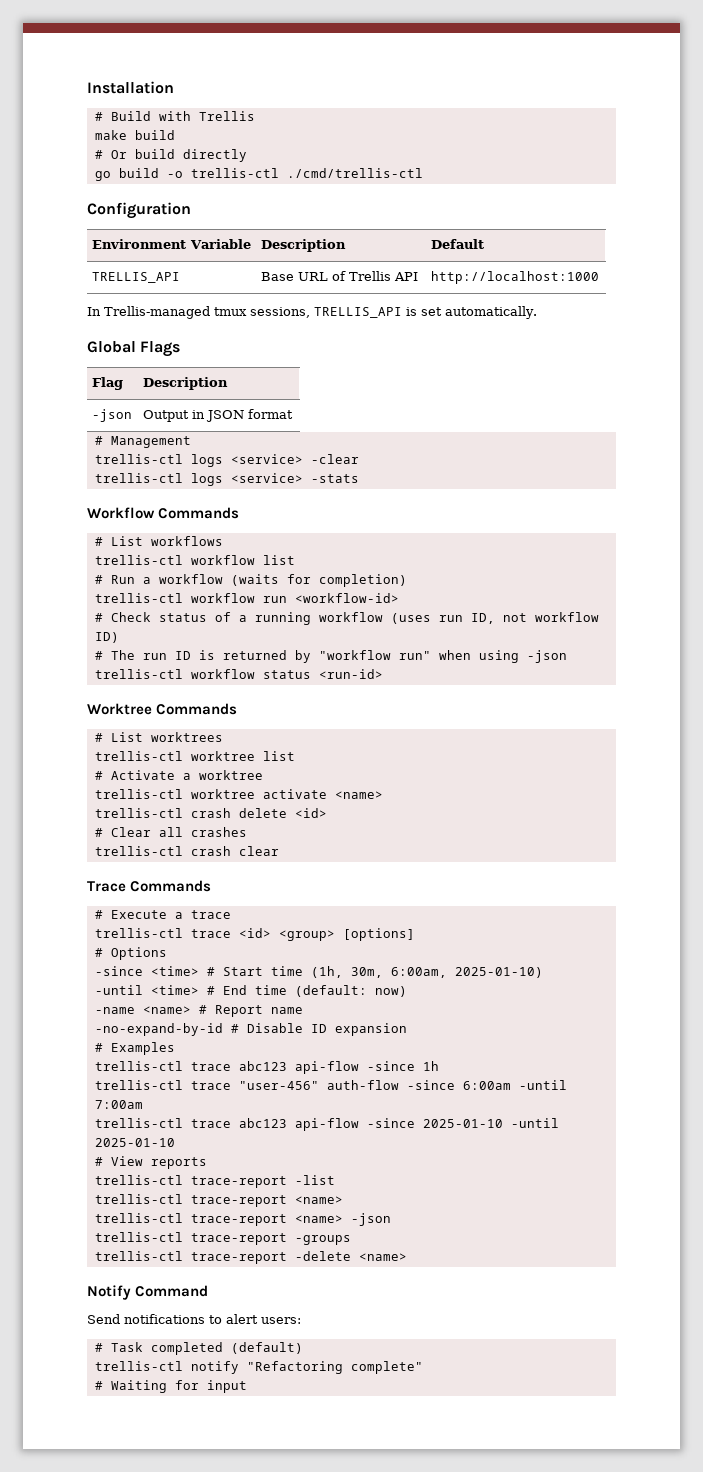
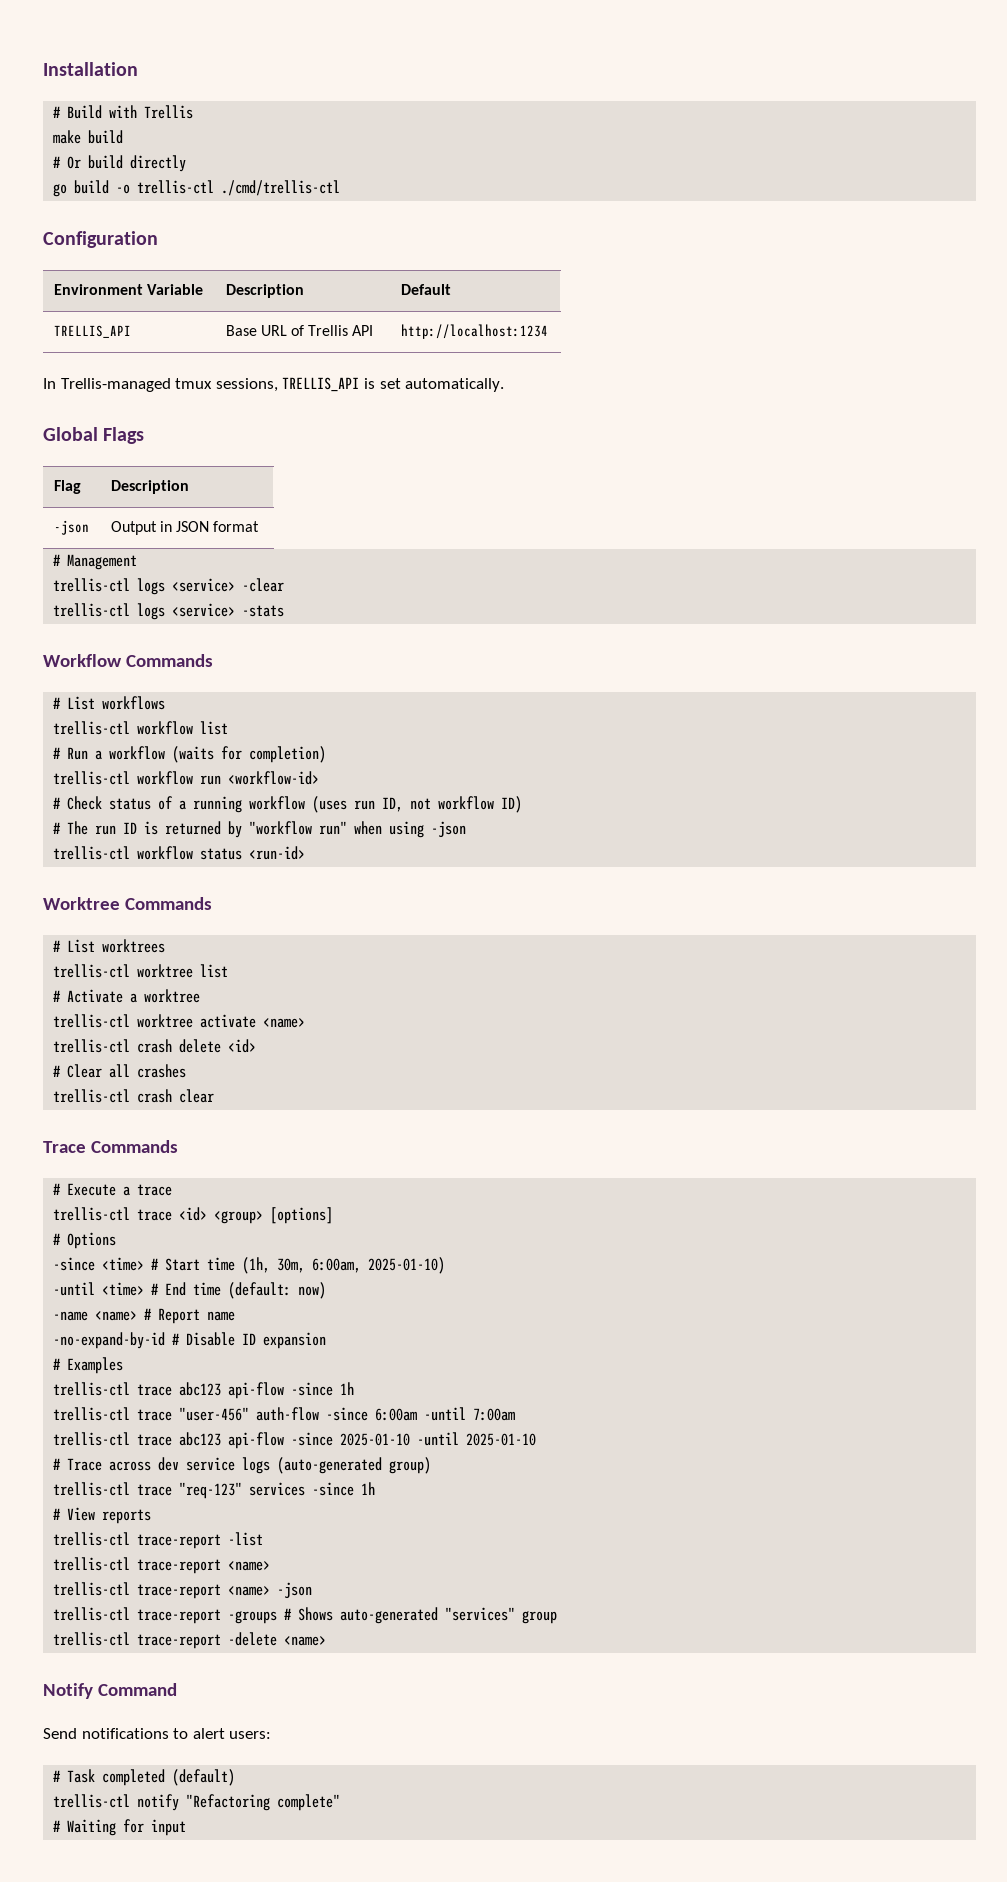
- TRELLIS_API | Base URL of Trellis API | http://localhost:1000
+ TRELLIS_API | Base URL of Trellis API | http://localhost:1234
+ # Trace across dev service logs (auto-generated group)
+ trellis-ctl trace "req-123" services -since 1h
- trellis-ctl trace-report -groups
+ trellis-ctl trace-report -groups # Shows auto-generated "services" group

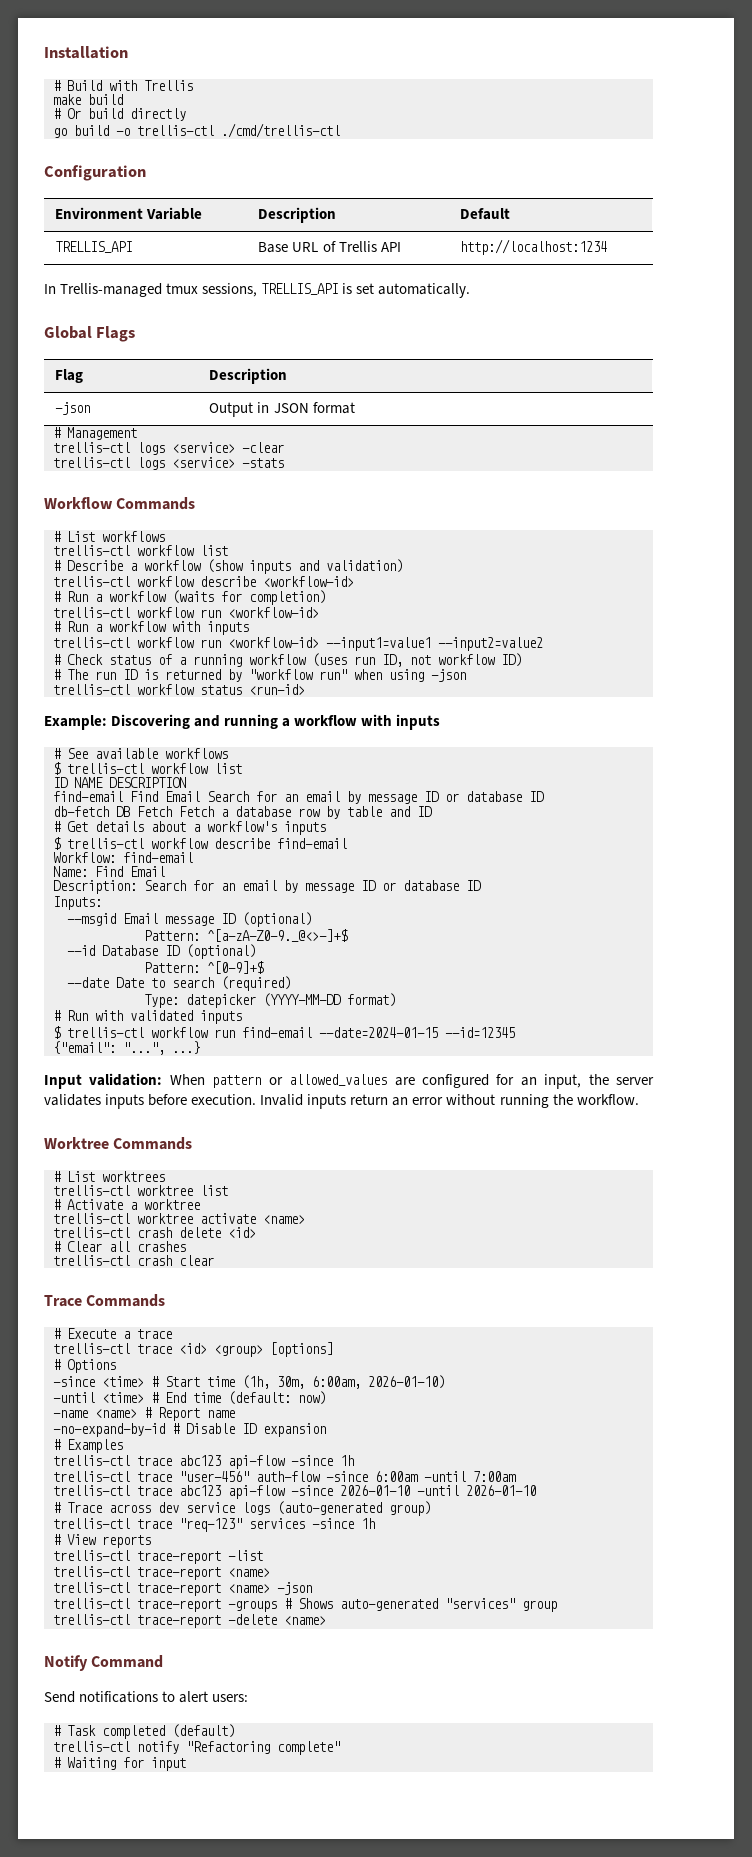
+ # Describe a workflow (show inputs and validation)
+ trellis-ctl workflow describe <workflow-id>
+ # Run a workflow with inputs
+ trellis-ctl workflow run <workflow-id> --input1=value1 --input2=value2
+ Example: Discovering and running a workflow with inputs
+ # See available workflows
+ $ trellis-ctl workflow list
+ ID NAME DESCRIPTION
+ find-email Find Email Search for an email by message ID or database ID
+ db-fetch DB Fetch Fetch a database row by table and ID
+ # Get details about a workflow's inputs
+ $ trellis-ctl workflow describe find-email
+ Workflow: find-email
+ Name: Find Email
+ Description: Search for an email by message ID or database ID
+ Inputs:
+ --msgid Email message ID (optional)
+ Pattern: ^[a-zA-Z0-9._@<>-]+$
+ --id Database ID (optional)
+ Pattern: ^[0-9]+$
+ --date Date to search (required)
+ Type: datepicker (YYYY-MM-DD format)
+ # Run with validated inputs
+ $ trellis-ctl workflow run find-email --date=2024-01-15 --id=12345
+ {"email": "...", ...}
+ Input validation: When pattern or allowed_values are configured for an input, the server validates inputs before execution. Invalid inputs return an error without running the workflow.
- -since <time> # Start time (1h, 30m, 6:00am, 2025-01-10)
+ -since <time> # Start time (1h, 30m, 6:00am, 2026-01-10)
- trellis-ctl trace abc123 api-flow -since 2025-01-10 -until 2025-01-10
+ trellis-ctl trace abc123 api-flow -since 2026-01-10 -until 2026-01-10

